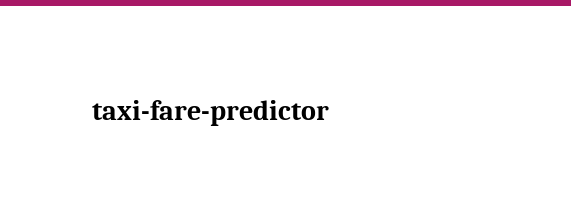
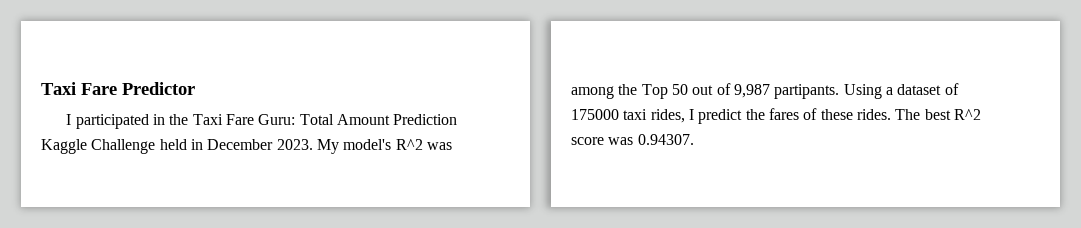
- taxi-fare-predictor
+ Taxi Fare Predictor
+ I participated in the Taxi Fare Guru: Total Amount Prediction Kaggle Challenge held in December 2023. My model's R^2 was among the Top 50 out of 9,987 partipants. Using a dataset of 175000 taxi rides, I predict the fares of these rides. The best R^2 score was 0.94307.

